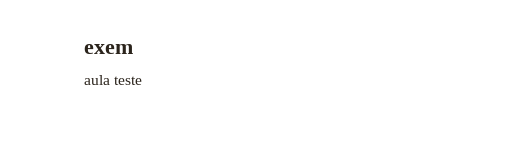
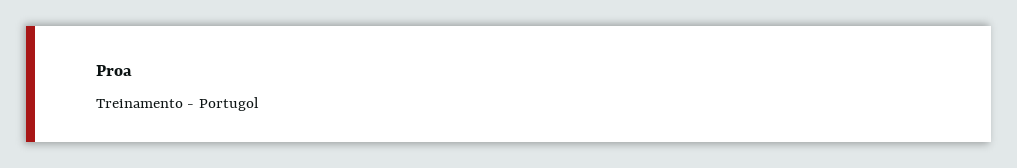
- exem
- aula teste
+ Proa
+ Treinamento - Portugol

